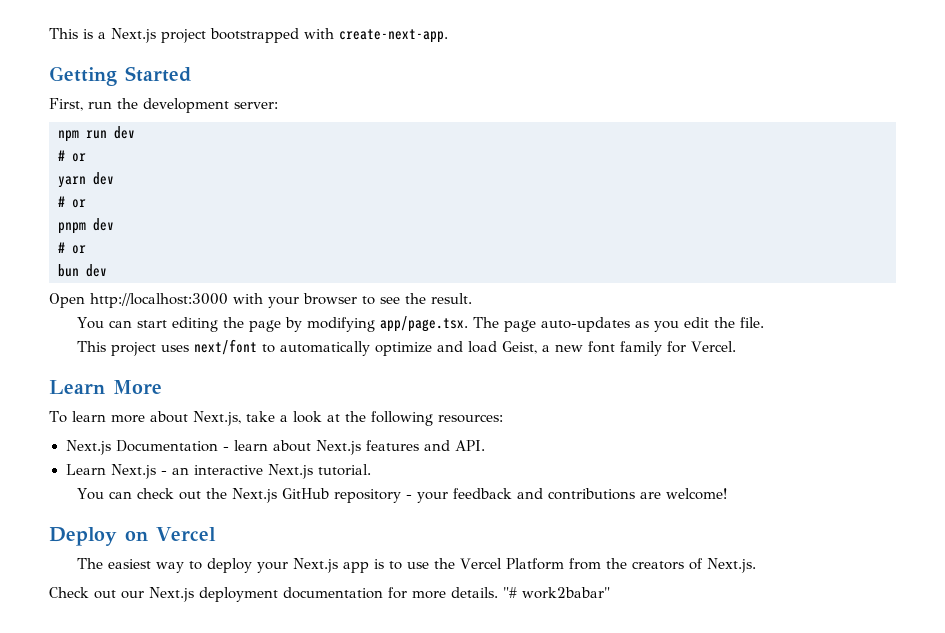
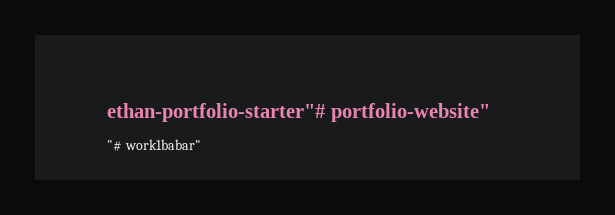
- This is a Next.js project bootstrapped with create-next-app.
- Getting Started
- First, run the development server:
- npm run dev
- # or
- yarn dev
- # or
- pnpm dev
- # or
- bun dev
- Open http://localhost:3000 with your browser to see the result.
- You can start editing the page by modifying app/page.tsx. The page auto-updates as you edit the file.
- This project uses next/font to automatically optimize and load Geist, a new font family for Vercel.
- Learn More
- To learn more about Next.js, take a look at the following resources:
- Next.js Documentation - learn about Next.js features and API.
- Learn Next.js - an interactive Next.js tutorial.
- You can check out the Next.js GitHub repository - your feedback and contributions are welcome!
- Deploy on Vercel
- The easiest way to deploy your Next.js app is to use the Vercel Platform from the creators of Next.js.
- Check out our Next.js deployment documentation for more details. "# work2babar"
+ ethan-portfolio-starter"# portfolio-website"
+ "# work1babar"

